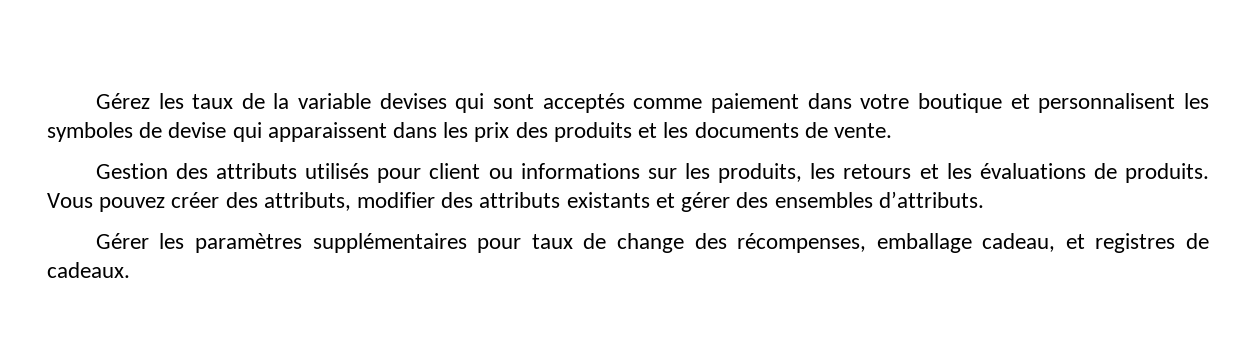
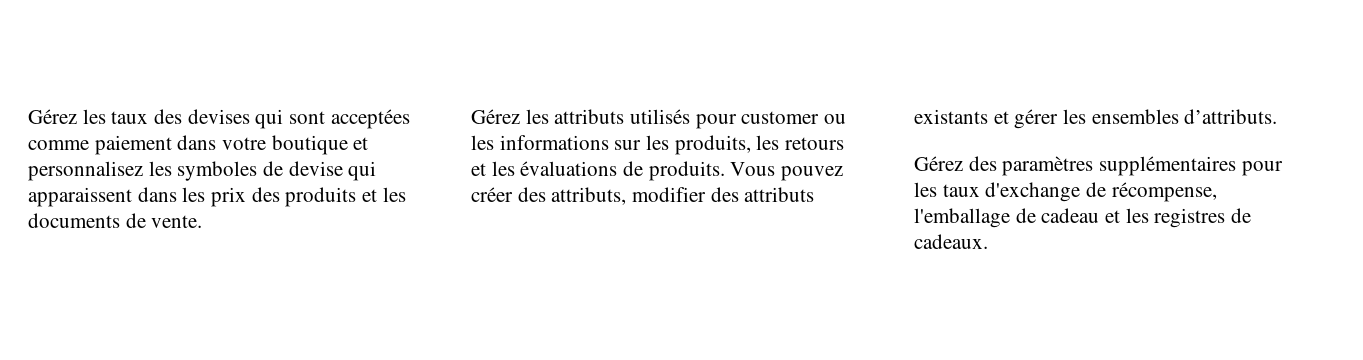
- Gérez les taux de la variable devises qui sont acceptés comme paiement dans votre boutique et personnalisent les symboles de devise qui apparaissent dans les prix des produits et les documents de vente.
+ Gérez les taux des devises qui sont acceptées comme paiement dans votre boutique et personnalisez les symboles de devise qui apparaissent dans les prix des produits et les documents de vente.
- Gestion des attributs utilisés pour client ou informations sur les produits, les retours et les évaluations de produits.
+ Gérez les attributs utilisés pour customer ou les informations sur les produits, les retours et les évaluations de produits.
- Vous pouvez créer des attributs, modifier des attributs existants et gérer des ensembles d’attributs.
+ Vous pouvez créer des attributs, modifier des attributs existants et gérer les ensembles d’attributs.
- Gérer les paramètres supplémentaires pour taux de change des récompenses, emballage cadeau, et registres de cadeaux.
+ Gérez des paramètres supplémentaires pour les taux d'exchange de récompense, l'emballage de cadeau et les registres de cadeaux.

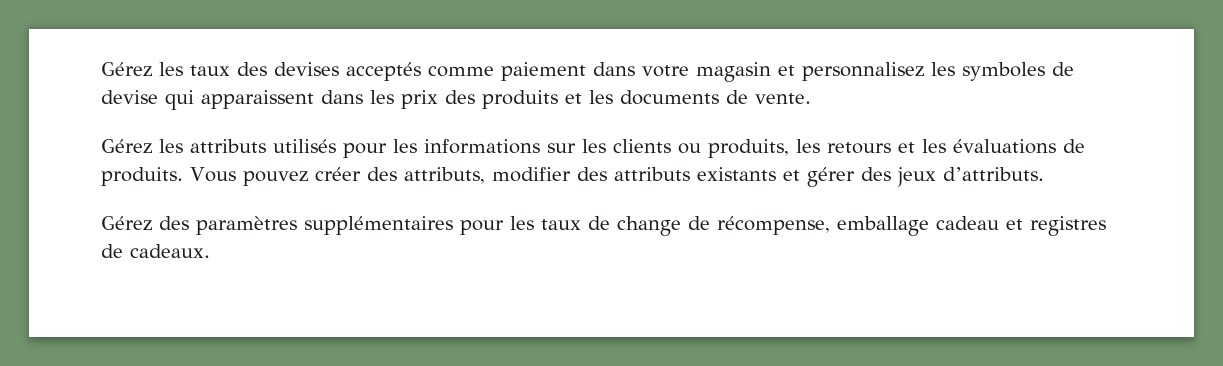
- Gérez les taux des devises qui sont acceptées comme paiement dans votre boutique et personnalisez les symboles de devise qui apparaissent dans les prix des produits et les documents de vente.
+ Gérez les taux des devises acceptés comme paiement dans votre magasin et personnalisez les symboles de devise qui apparaissent dans les prix des produits et les documents de vente.
- Gérez les attributs utilisés pour customer ou les informations sur les produits, les retours et les évaluations de produits.
+ Gérez les attributs utilisés pour les informations sur les clients ou produits, les retours et les évaluations de produits.
- Vous pouvez créer des attributs, modifier des attributs existants et gérer les ensembles d’attributs.
+ Vous pouvez créer des attributs, modifier des attributs existants et gérer des jeux d’attributs.
- Gérez des paramètres supplémentaires pour les taux d'exchange de récompense, l'emballage de cadeau et les registres de cadeaux.
+ Gérez des paramètres supplémentaires pour les taux de change de récompense, emballage cadeau et registres de cadeaux.

